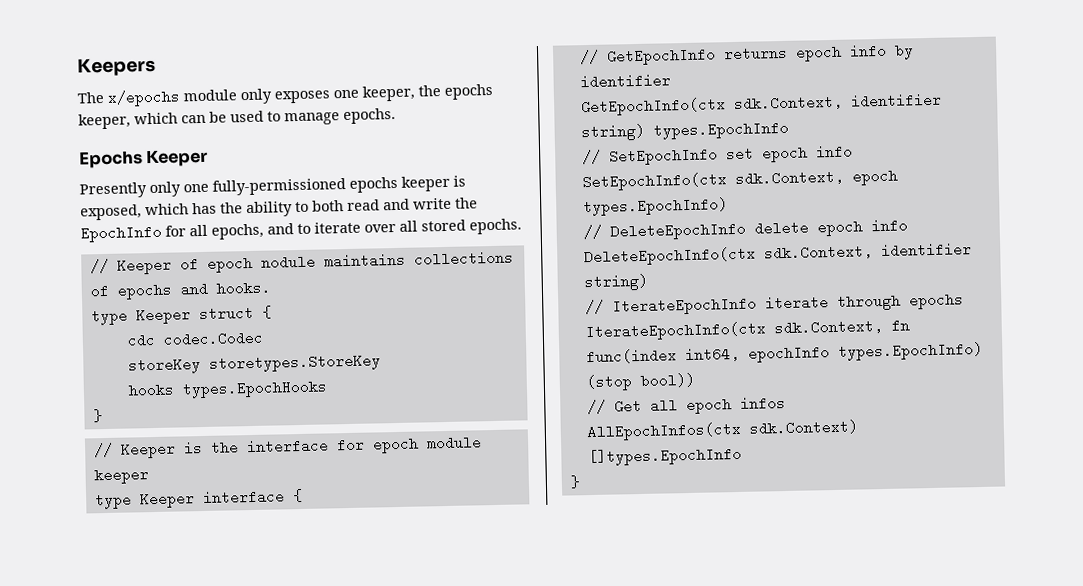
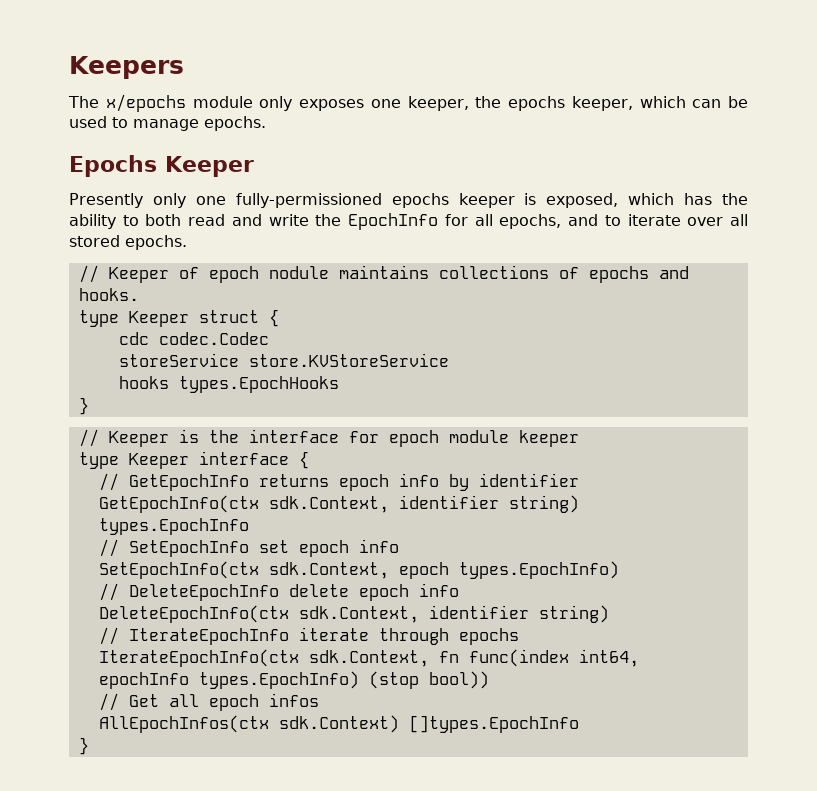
- storeKey storetypes.StoreKey
+ storeService store.KVStoreService

